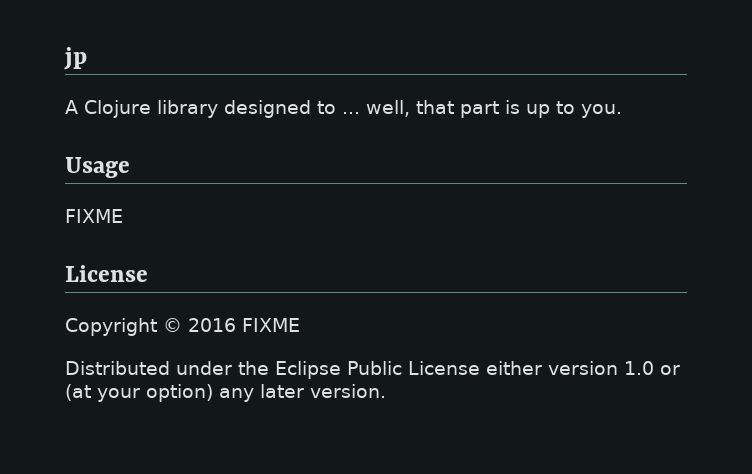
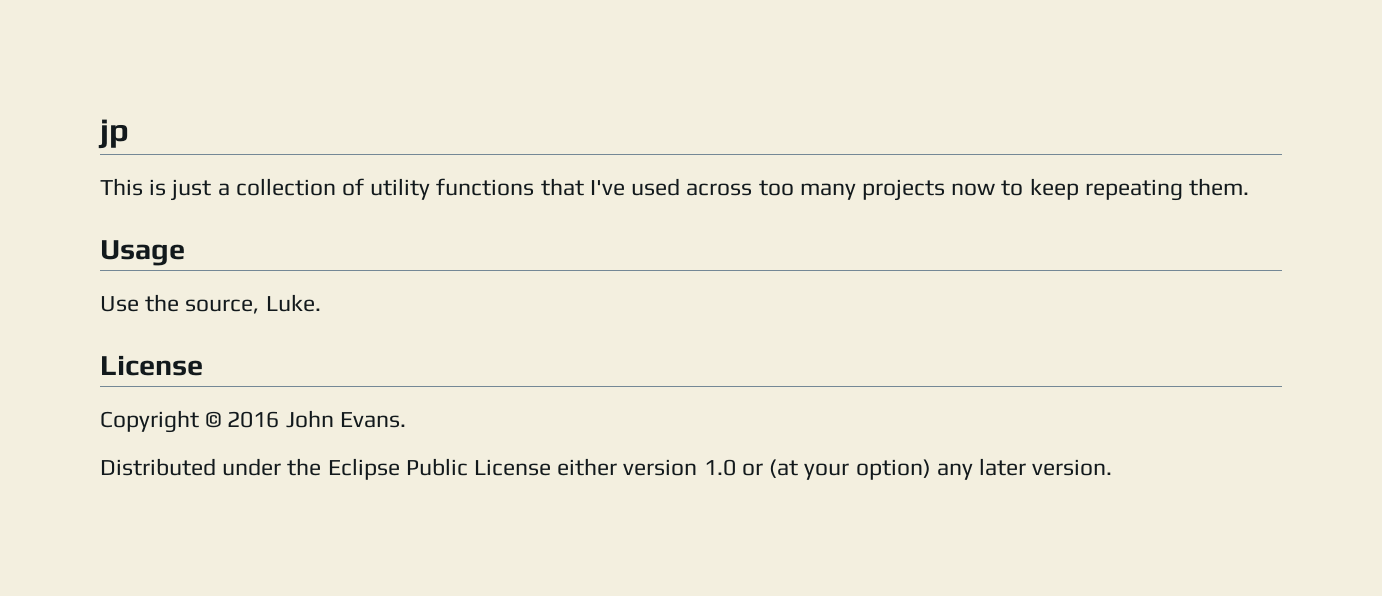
- A Clojure library designed to ... well, that part is up to you.
+ This is just a collection of utility functions that I've used across too many projects now to keep repeating them.
  Usage
- FIXME
+ Use the source, Luke.
- Copyright © 2016 FIXME
+ Copyright © 2016 John Evans.

